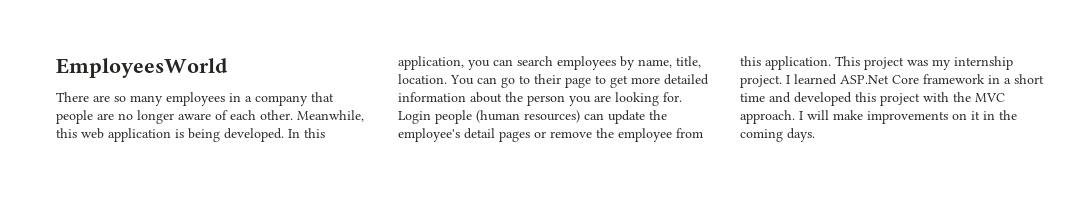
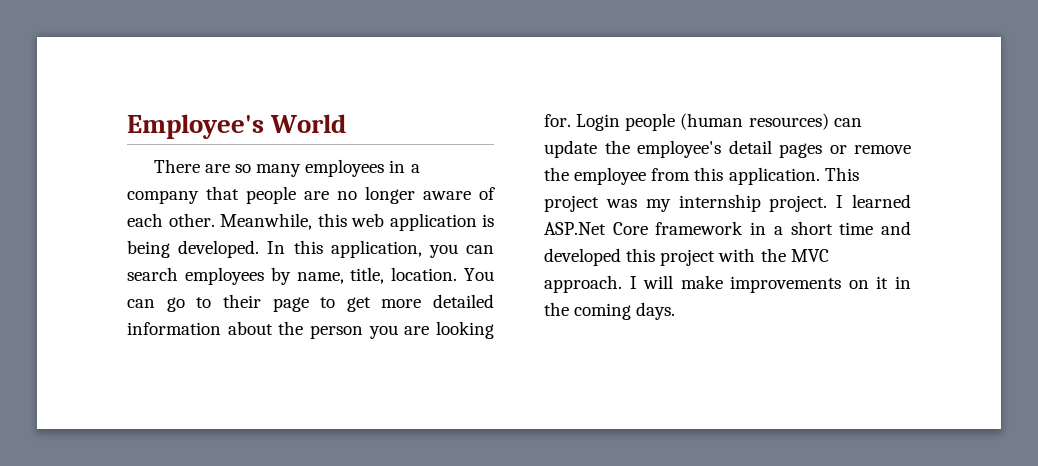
- EmployeesWorld
+ Employee's World

